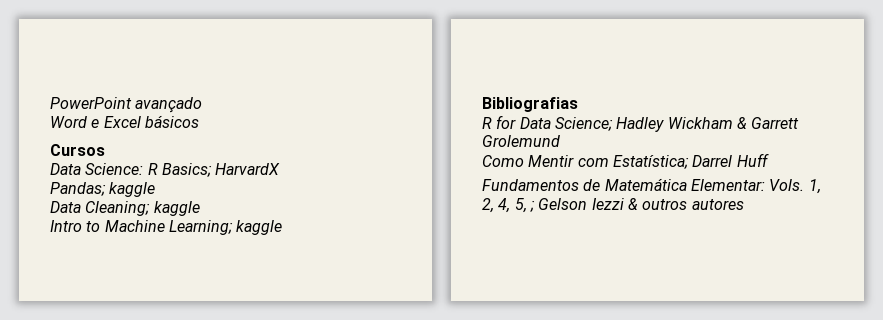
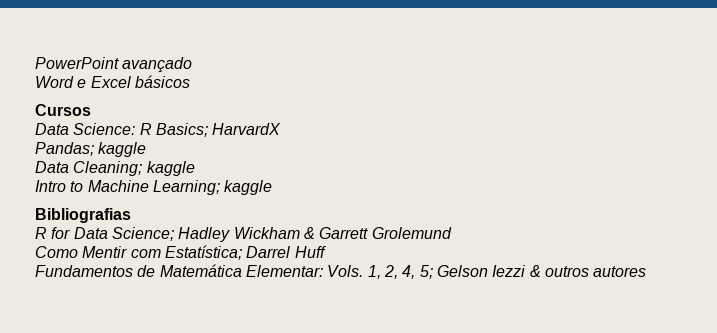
- 1, 2, 4, 5, ; Gelson Iezzi & outros autores
+ 1, 2, 4, 5; Gelson Iezzi & outros autores

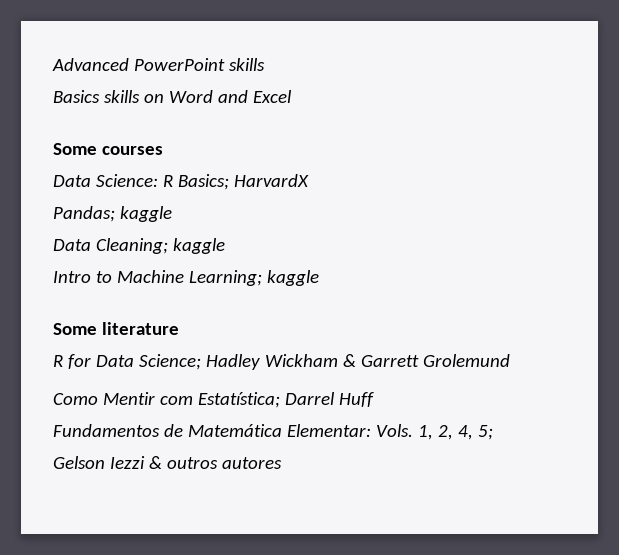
- PowerPoint avançado
- Word e Excel básicos
- Cursos
+ Advanced PowerPoint skills
+ Basics skills on Word and Excel
+ Some courses
- Bibliografias
+ Some literature

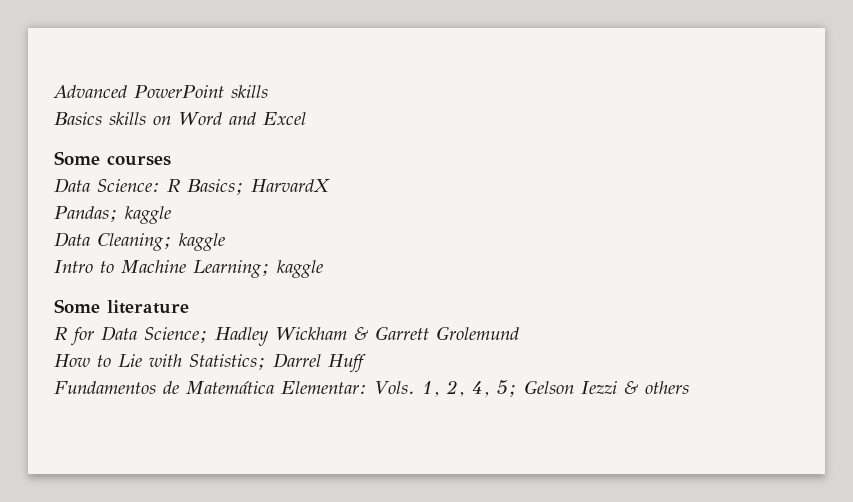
- Como Mentir com Estatística; Darrel Huff
+ How to Lie with Statistics; Darrel Huff
- 1, 2, 4, 5; Gelson Iezzi & outros autores
+ 1, 2, 4, 5; Gelson Iezzi & others

